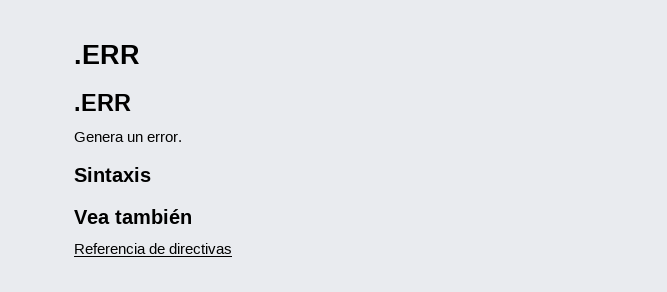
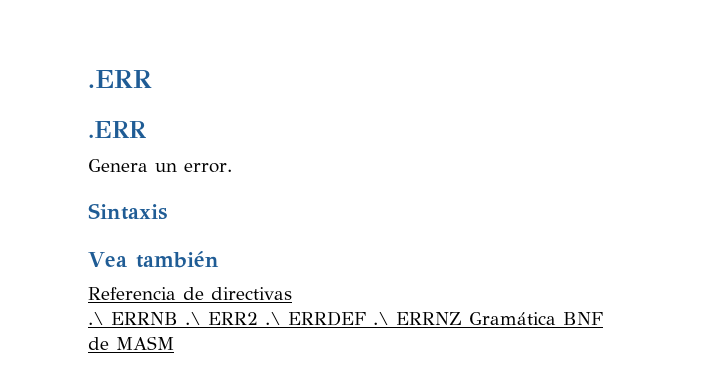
+ .\ ERRNB .\ ERR2 .\ ERRDEF .\ ERRNZ Gramática BNF de MASM

